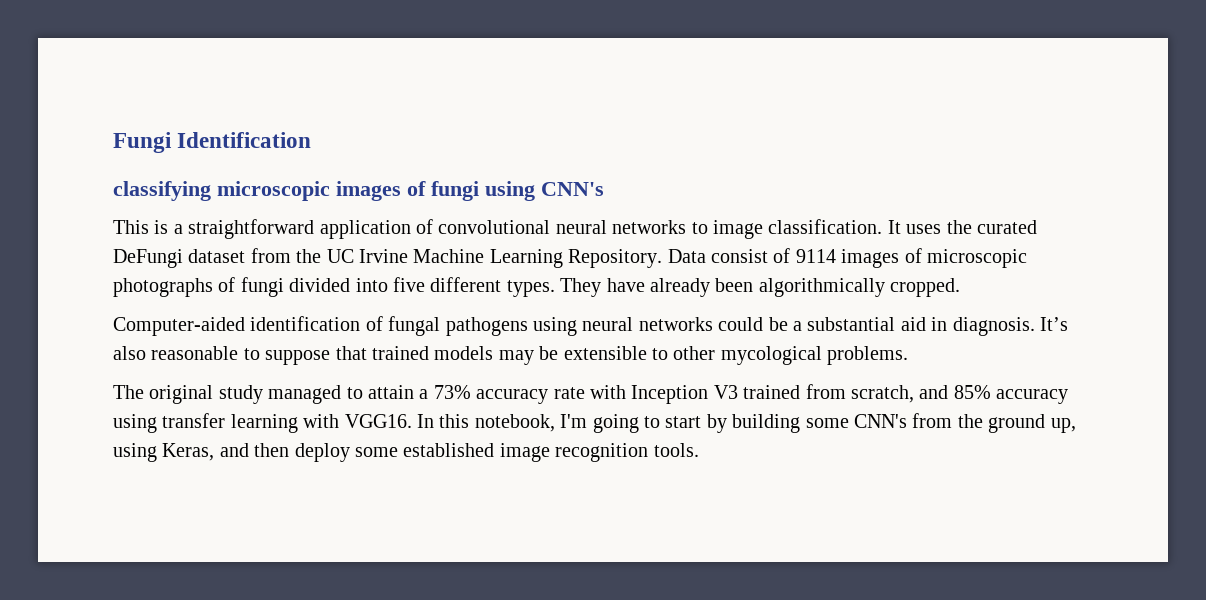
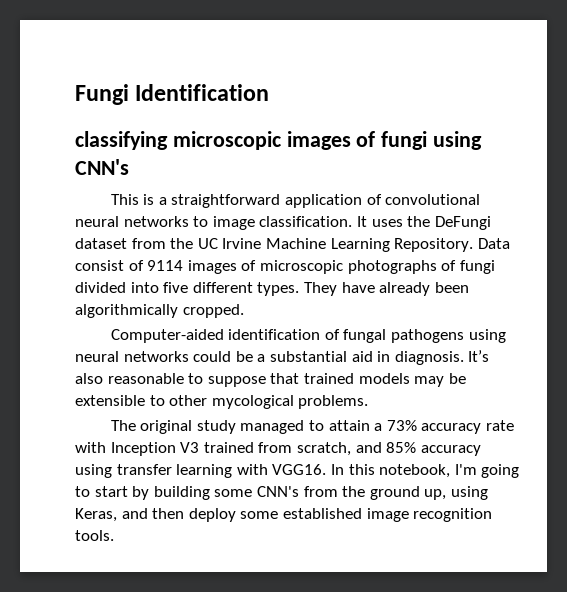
- It uses the curated DeFungi dataset from the UC Irvine Machine Learning Repository.
+ It uses the DeFungi dataset from the UC Irvine Machine Learning Repository.

